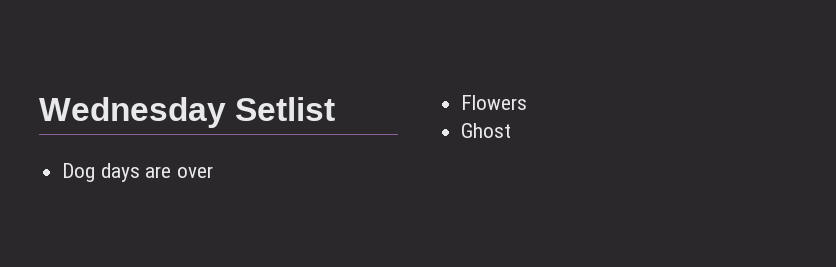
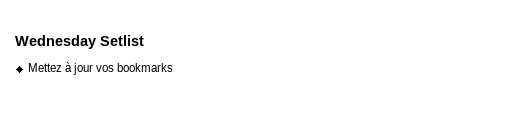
- Dog days are over
- Flowers
- Ghost
+ Mettez à jour vos bookmarks

